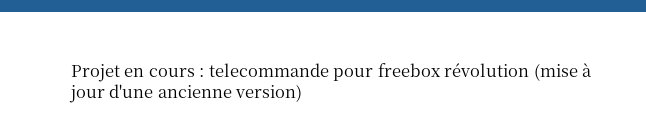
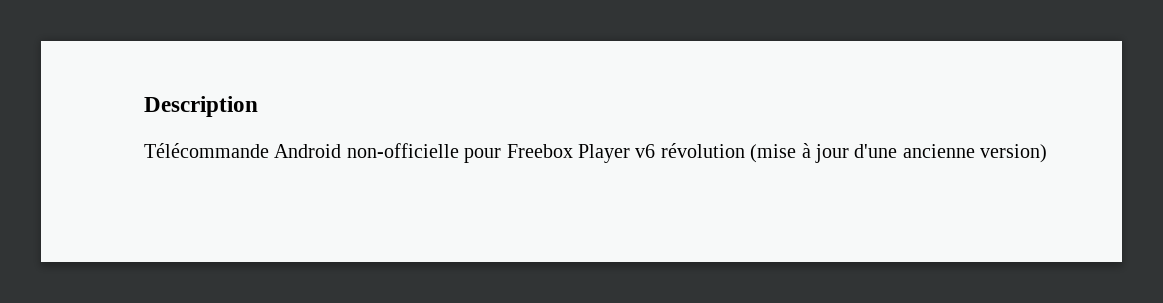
- Projet en cours : telecommande pour freebox révolution (mise à jour d'une ancienne version)
+ Description
+ Télécommande Android non-officielle pour Freebox Player v6 révolution (mise à jour d'une ancienne version)

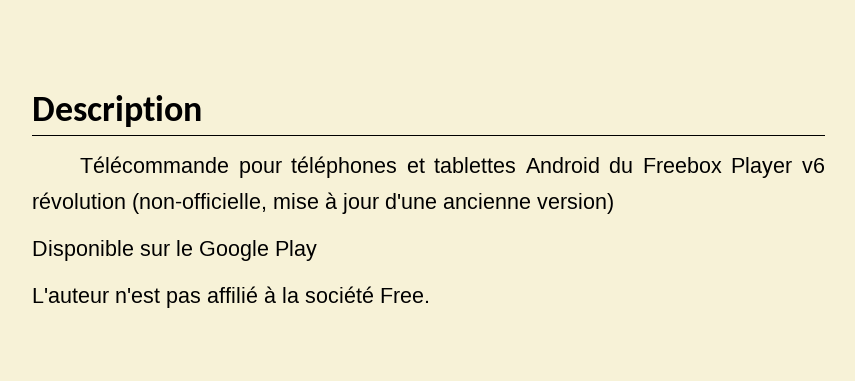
- Télécommande Android non-officielle pour Freebox Player v6 révolution (mise à jour d'une ancienne version)
+ Télécommande pour téléphones et tablettes Android du Freebox Player v6 révolution (non-officielle, mise à jour d'une ancienne version)
+ Disponible sur le Google Play
+ L'auteur n'est pas affilié à la société Free.

